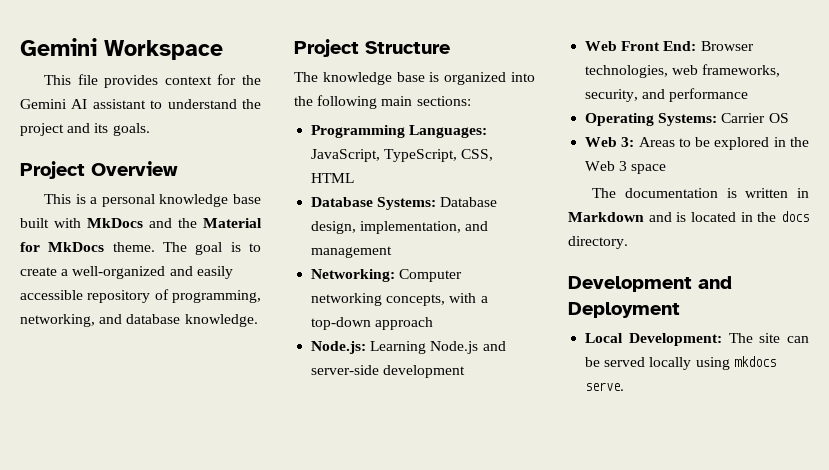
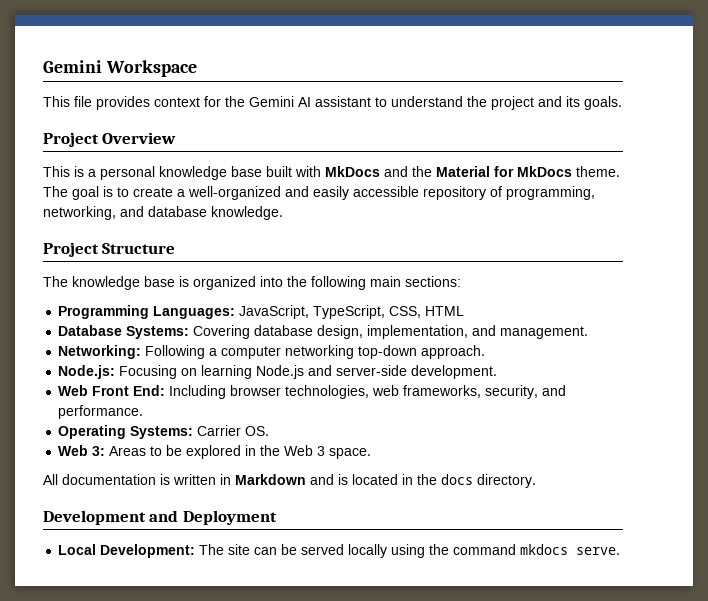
- Database Systems: Database design, implementation, and management
+ Database Systems: Covering database design, implementation, and management.
- Networking: Computer networking concepts, with a top-down approach
- Node.js: Learning Node.js and server-side development
+ Networking: Following a computer networking top-down approach.
+ Node.js: Focusing on learning Node.js and server-side development.
- Web Front End: Browser technologies, web frameworks, security, and performance
+ Web Front End: Including browser technologies, web frameworks, security, and performance.
- Operating Systems: Carrier OS
+ Operating Systems: Carrier OS.
- Web 3: Areas to be explored in the Web 3 space
- The documentation is written in Markdown and is located in the docs directory.
+ Web 3: Areas to be explored in the Web 3 space.
+ All documentation is written in Markdown and is located in the docs directory.
- Local Development: The site can be served locally using mkdocs serve.
+ Local Development: The site can be served locally using the command mkdocs serve.

